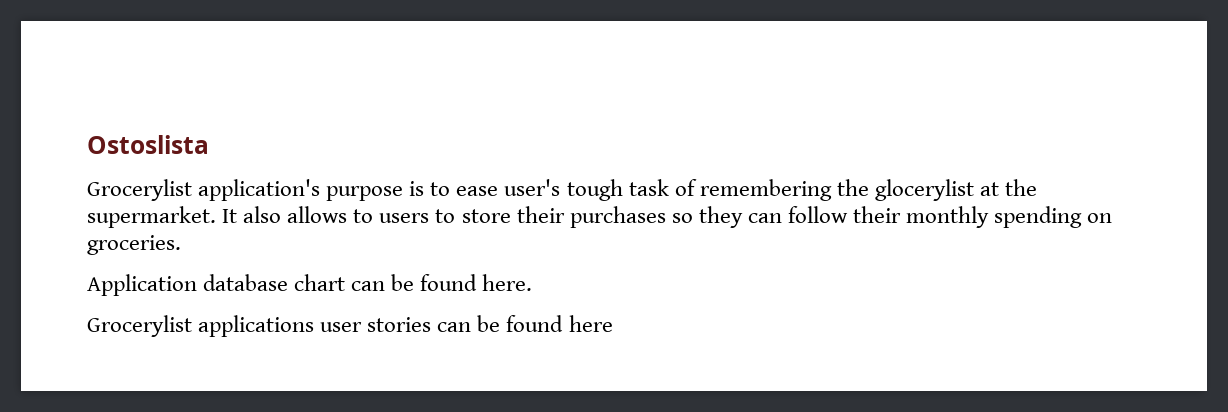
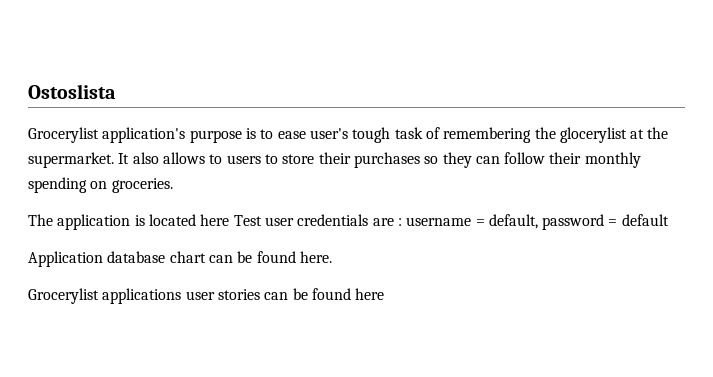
+ The application is located here Test user credentials are : username = default, password = default

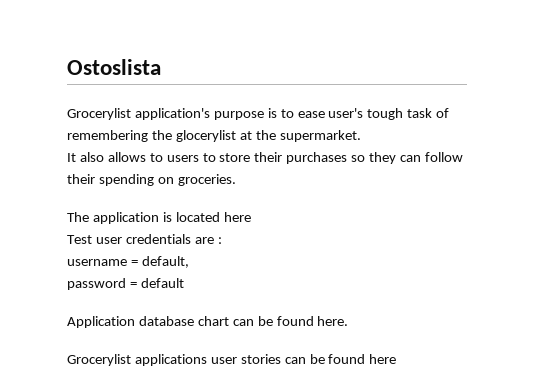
- Grocerylist application's purpose is to ease user's tough task of remembering the glocerylist at the supermarket. It also allows to users to store their purchases so they can follow their monthly spending on groceries.
+ Grocerylist application's purpose is to ease user's tough task of remembering the glocerylist at the supermarket.
+ It also allows to users to store their purchases so they can follow their spending on groceries.
- The application is located here Test user credentials are : username = default, password = default
+ The application is located here
+ Test user credentials are :
+ username = default,
+ password = default

